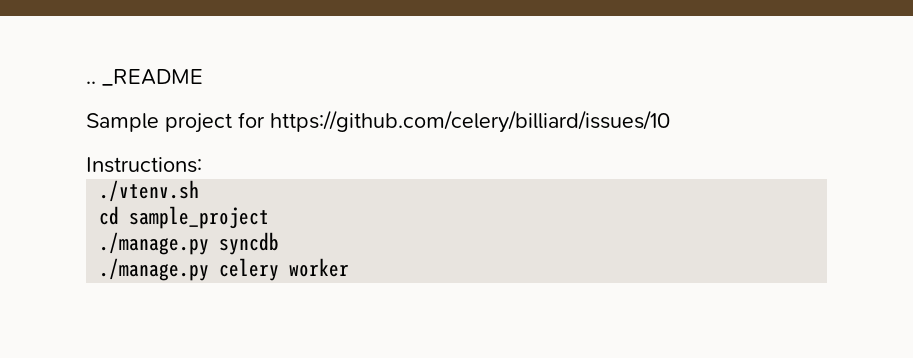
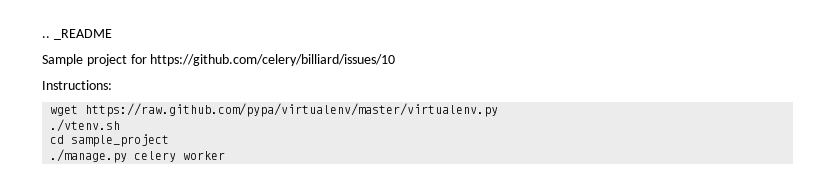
+ wget https://raw.github.com/pypa/virtualenv/master/virtualenv.py
- ./manage.py syncdb

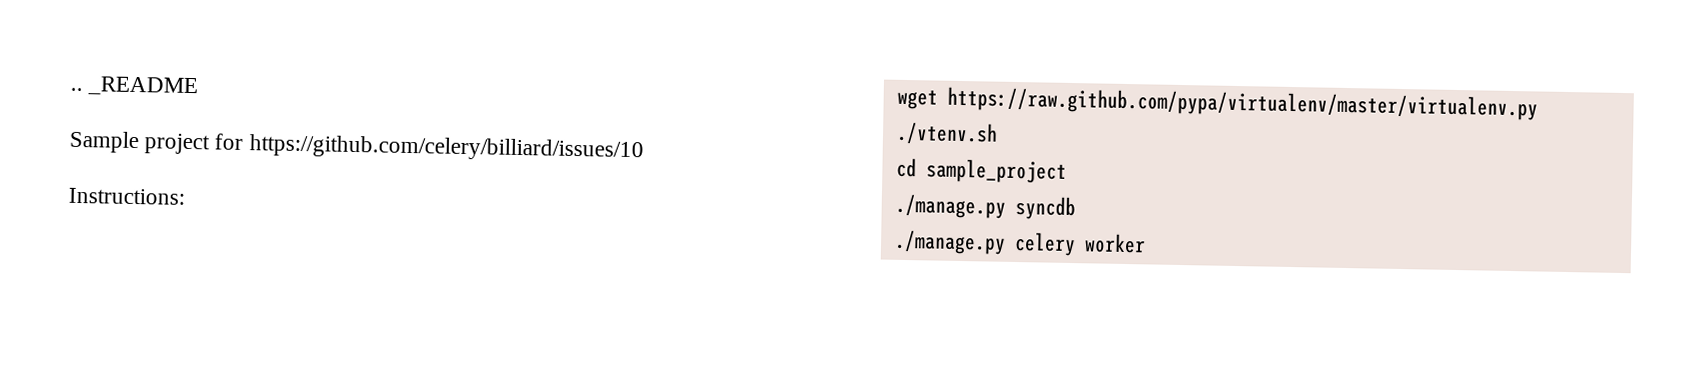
+ ./manage.py syncdb

